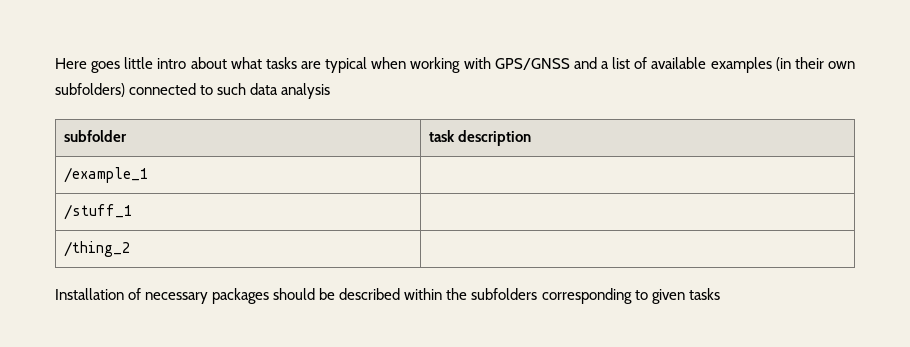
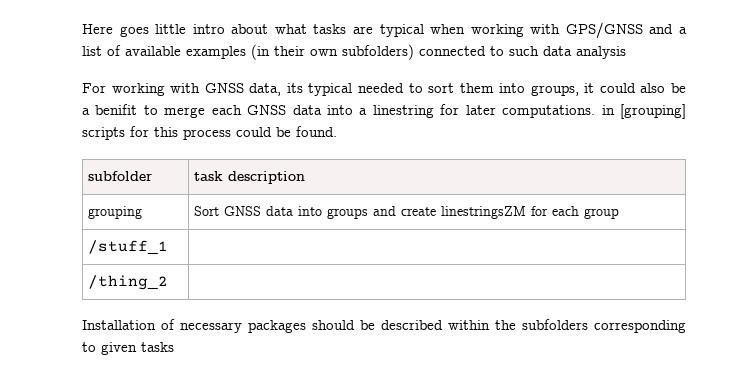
+ For working with GNSS data, its typical needed to sort them into groups, it could also be a benifit to merge each GNSS data into a linestring for later computations. in [grouping] scripts for this process could be found.
  subfolder | task description
- /example_1 |
+ grouping | Sort GNSS data into groups and create linestringsZM for each group

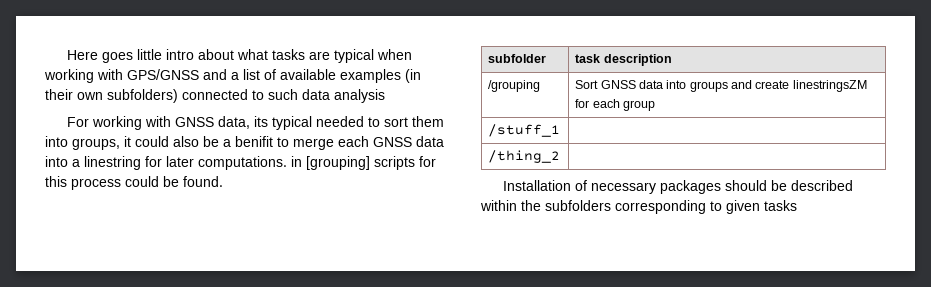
- grouping | Sort GNSS data into groups and create linestringsZM for each group
+ /grouping | Sort GNSS data into groups and create linestringsZM for each group

